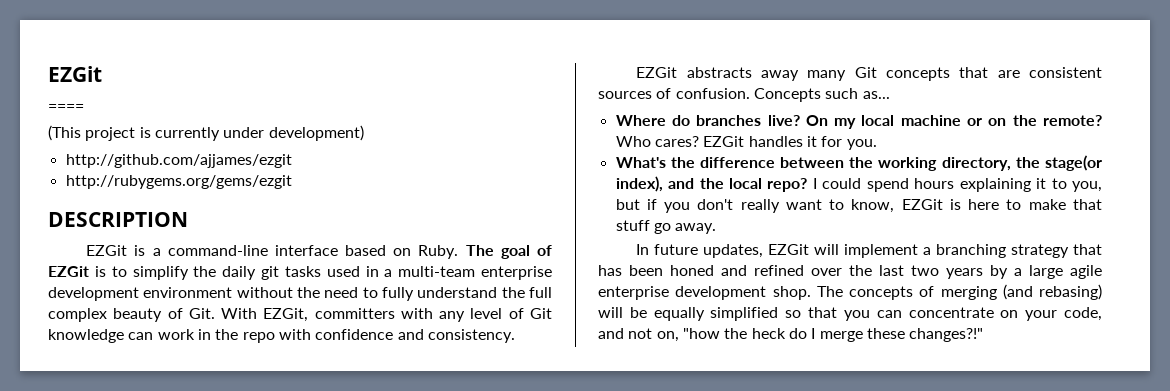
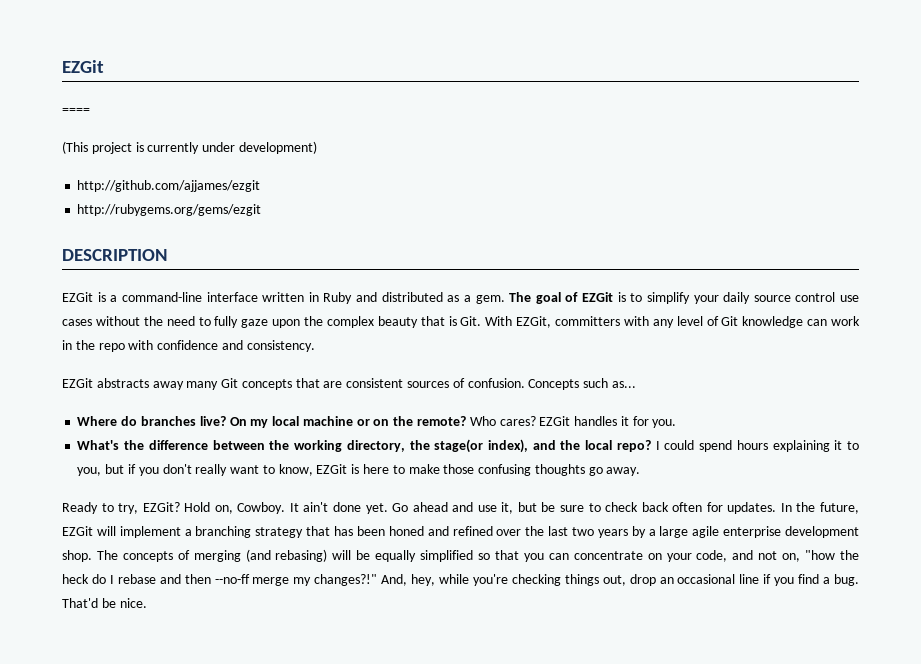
- EZGit is a command-line interface based on Ruby.
+ EZGit is a command-line interface written in Ruby and distributed as a gem.
- The goal of EZGit is to simplify the daily git tasks used in a multi-team enterprise development environment without the need to fully understand the full complex beauty of Git. With EZGit, committers with any level of Git knowledge can work in the repo with confidence and consistency.
+ The goal of EZGit is to simplify your daily source control use cases without the need to fully gaze upon the complex beauty that is Git. With EZGit, committers with any level of Git knowledge can work in the repo with confidence and consistency.
- I could spend hours explaining it to you, but if you don't really want to know, EZGit is here to make that stuff go away.
+ I could spend hours explaining it to you, but if you don't really want to know, EZGit is here to make those confusing thoughts go away.
- In future updates, EZGit will implement a branching strategy that has been honed and refined over the last two years by a large agile enterprise development shop.
+ Ready to try, EZGit? Hold on, Cowboy. It ain't done yet. Go ahead and use it, but be sure to check back often for updates. In the future, EZGit will implement a branching strategy that has been honed and refined over the last two years by a large agile enterprise development shop.
- The concepts of merging (and rebasing) will be equally simplified so that you can concentrate on your code, and not on, "how the heck do I merge these changes?!"
+ The concepts of merging (and rebasing) will be equally simplified so that you can concentrate on your code, and not on, "how the heck do I rebase and then --no-ff merge my changes?!" And, hey, while you're checking things out, drop an occasional line if you find a bug. That'd be nice.

